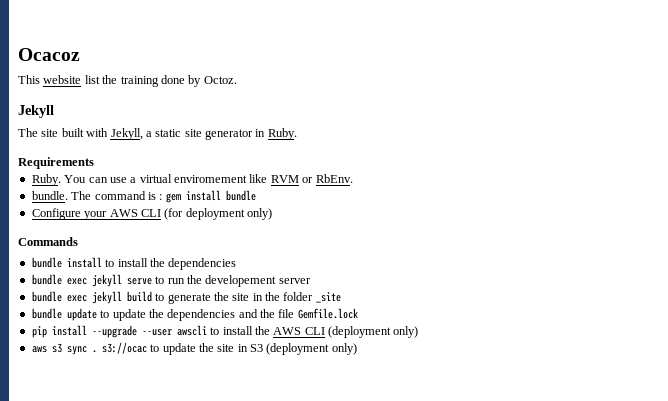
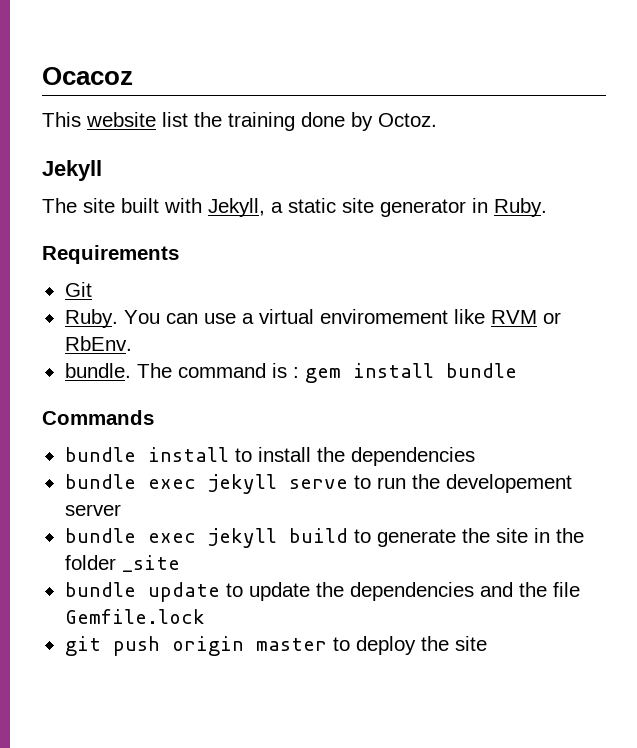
+ Git
- Configure your AWS CLI (for deployment only)
- pip install --upgrade --user awscli to install the AWS CLI (deployment only)
- aws s3 sync . s3://ocac to update the site in S3 (deployment only)
+ git push origin master to deploy the site

